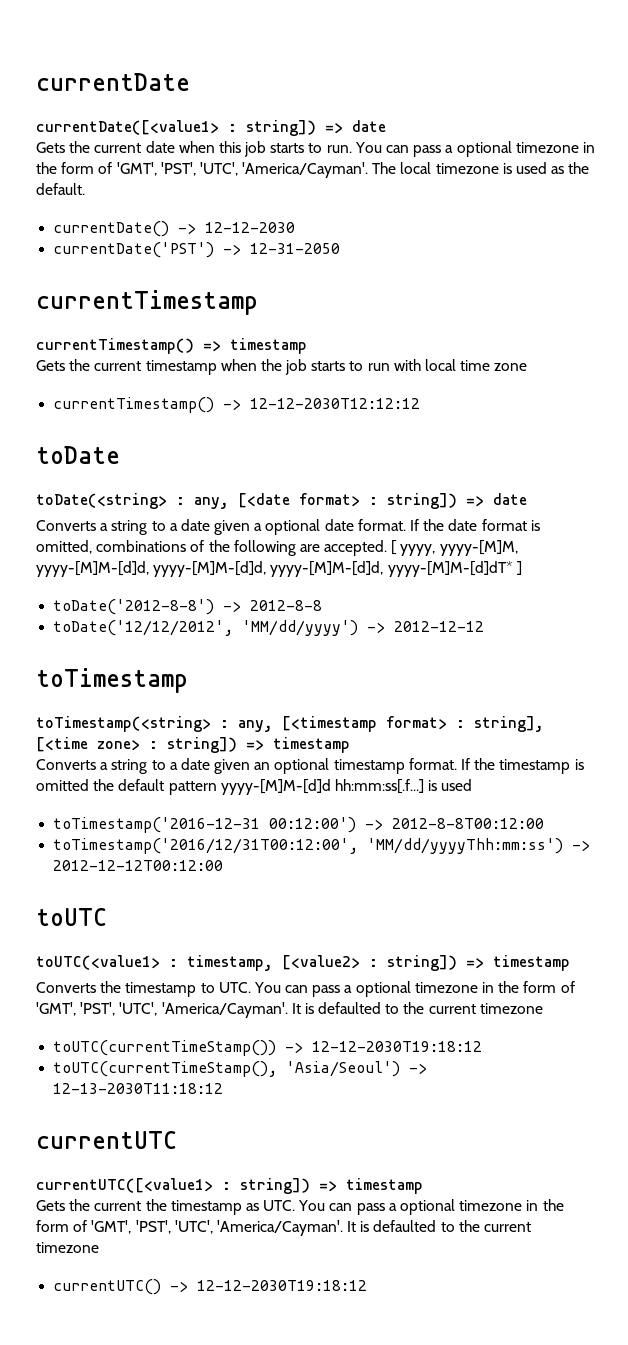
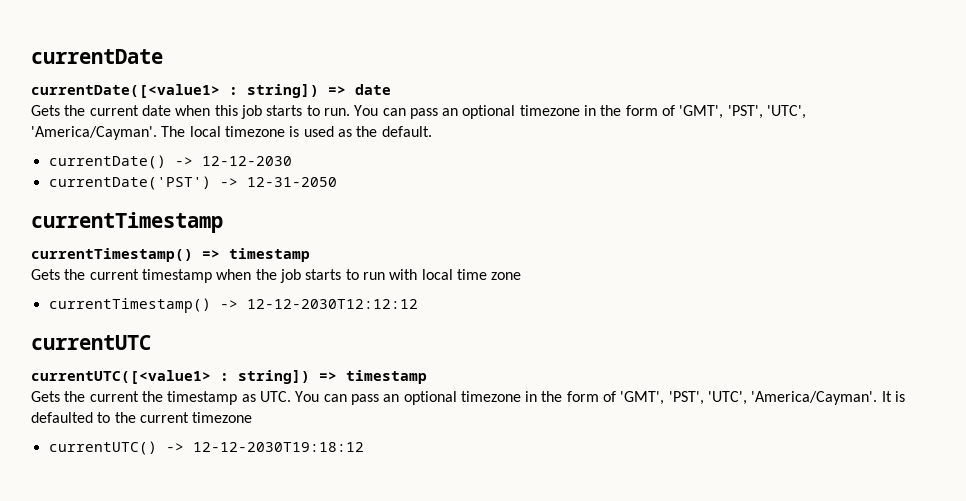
- Gets the current date when this job starts to run. You can pass a optional timezone in the form of 'GMT', 'PST', 'UTC', 'America/Cayman'.
+ Gets the current date when this job starts to run. You can pass an optional timezone in the form of 'GMT', 'PST', 'UTC', 'America/Cayman'.
- toDate
- toDate(<string> : any, [<date format> : string]) => date
- Converts a string to a date given a optional date format. If the date format is omitted, combinations of the following are accepted. [ yyyy, yyyy-[M]M, yyyy-[M]M-[d]d, yyyy-[M]M-[d]d, yyyy-[M]M-[d]d, yyyy-[M]M-[d]dT* ]
- toDate('2012-8-8') -> 2012-8-8
- toDate('12/12/2012', 'MM/dd/yyyy') -> 2012-12-12
- toTimestamp
- toTimestamp(<string> : any, [<timestamp format> : string], [<time zone> : string]) => timestamp
- Converts a string to a date given an optional timestamp format. If the timestamp is omitted the default pattern yyyy-[M]M-[d]d hh:mm:ss[.f...] is used
- toTimestamp('2016-12-31 00:12:00') -> 2012-8-8T00:12:00
- toTimestamp('2016/12/31T00:12:00', 'MM/dd/yyyyThh:mm:ss') -> 2012-12-12T00:12:00
- toUTC
- toUTC(<value1> : timestamp, [<value2> : string]) => timestamp
- Converts the timestamp to UTC. You can pass a optional timezone in the form of 'GMT', 'PST', 'UTC', 'America/Cayman'. It is defaulted to the current timezone
- toUTC(currentTimeStamp()) -> 12-12-2030T19:18:12
- toUTC(currentTimeStamp(), 'Asia/Seoul') -> 12-13-2030T11:18:12
- Gets the current the timestamp as UTC. You can pass a optional timezone in the form of 'GMT', 'PST', 'UTC', 'America/Cayman'.
+ Gets the current the timestamp as UTC. You can pass an optional timezone in the form of 'GMT', 'PST', 'UTC', 'America/Cayman'.

